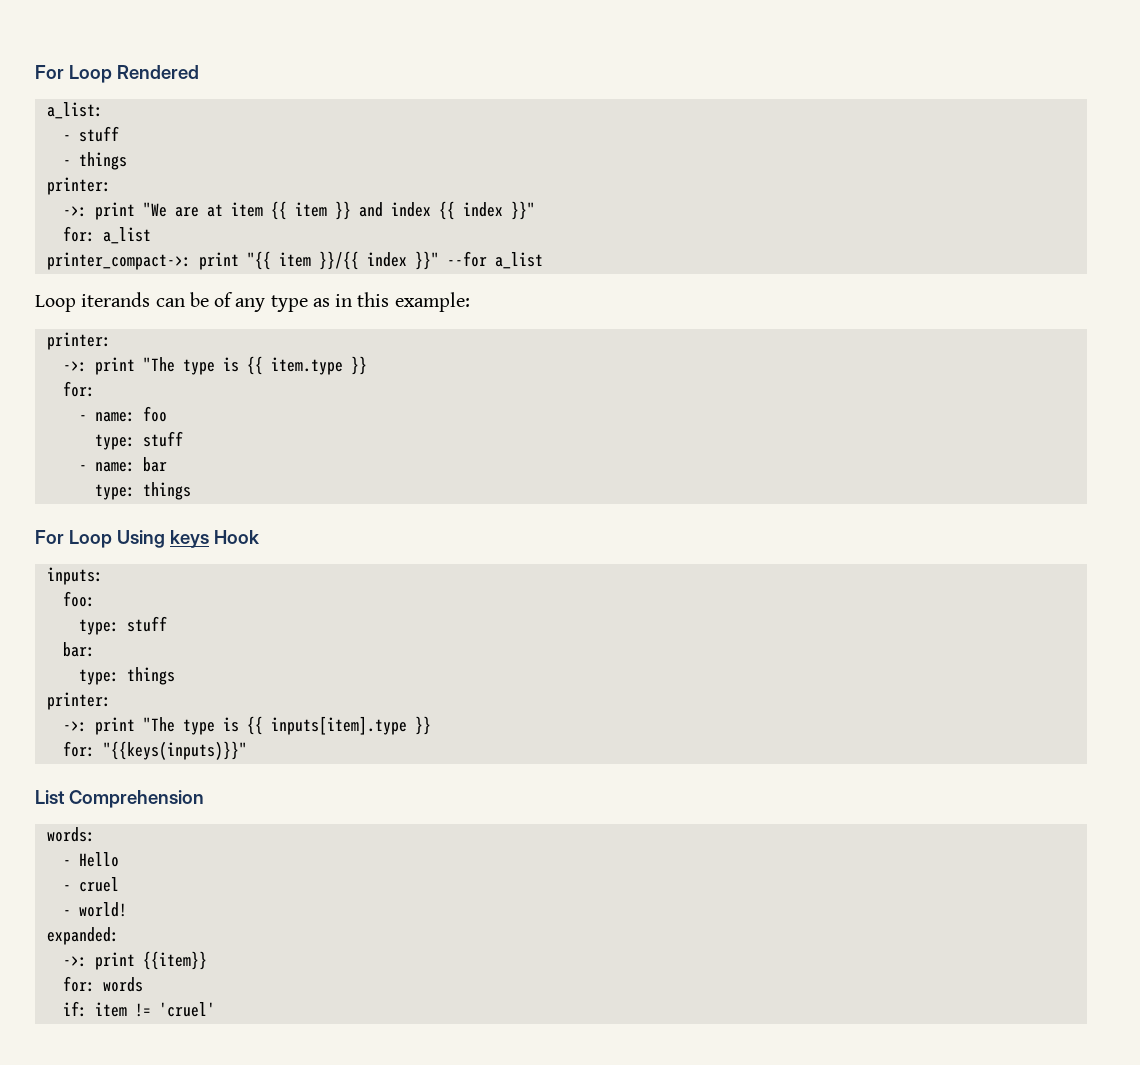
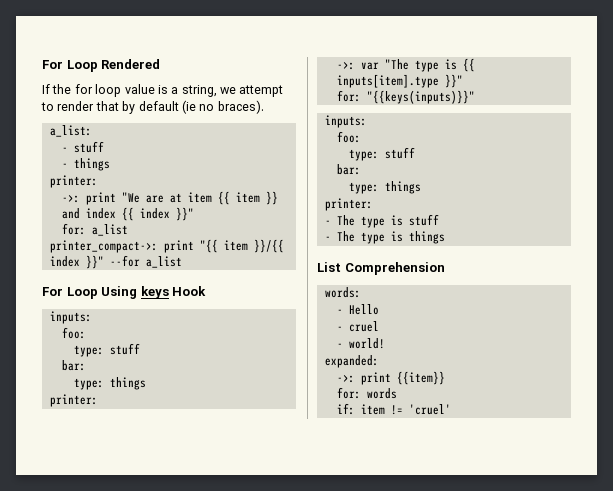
+ If the for loop value is a string, we attempt to render that by default (ie no braces).
- Loop iterands can be of any type as in this example:
- printer:
- ->: print "The type is {{ item.type }}
- for:
- - name: foo
- type: stuff
- - name: bar
- type: things
- ->: print "The type is {{ inputs[item].type }}
+ ->: var "The type is {{ inputs[item].type }}"
  for: "{{keys(inputs)}}"
+ inputs:
+ foo:
+ type: stuff
+ bar:
+ type: things
+ printer:
+ - The type is stuff
+ - The type is things

